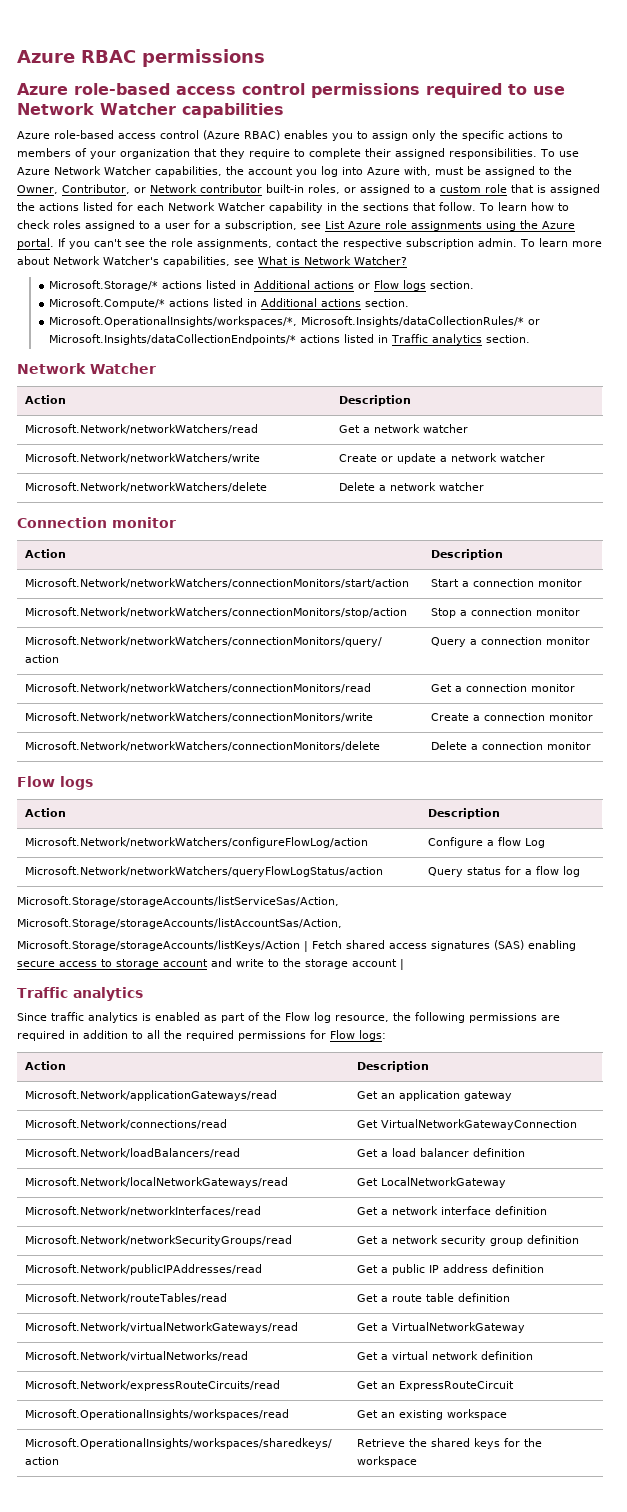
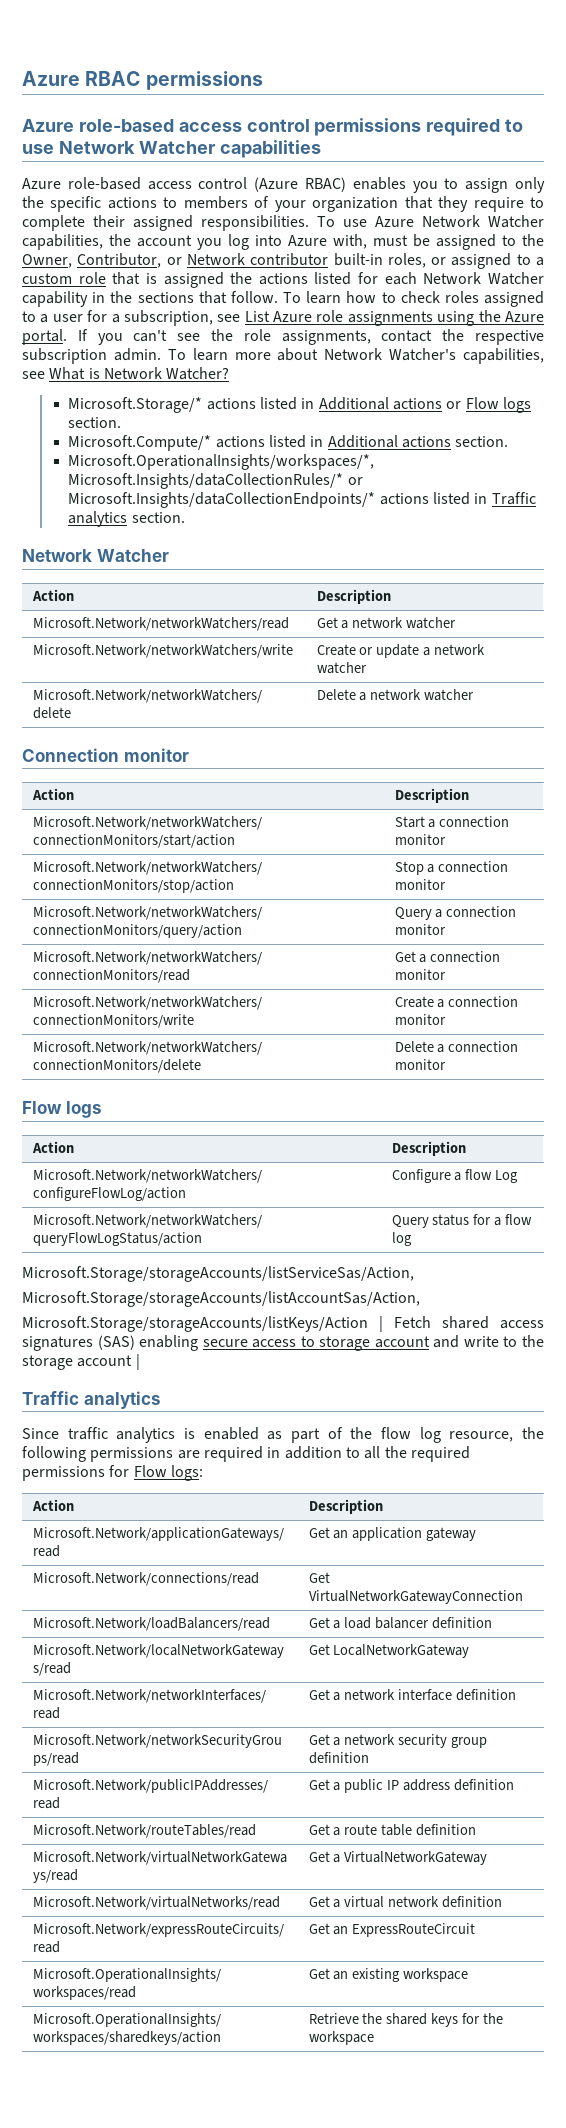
- Since traffic analytics is enabled as part of the Flow log resource, the following permissions are required in addition to all the required permissions for Flow logs:
+ Since traffic analytics is enabled as part of the flow log resource, the following permissions are required in addition to all the required permissions for Flow logs:

